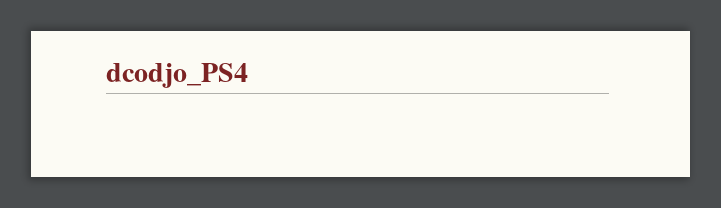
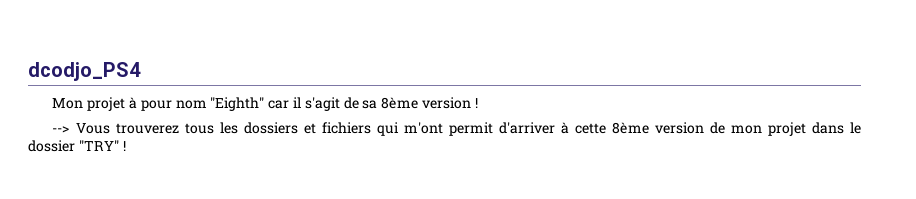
+ Mon projet à pour nom "Eighth" car il s'agit de sa 8ème version !
+ --> Vous trouverez tous les dossiers et fichiers qui m'ont permit d'arriver à cette 8ème version de mon projet dans le dossier "TRY" !

